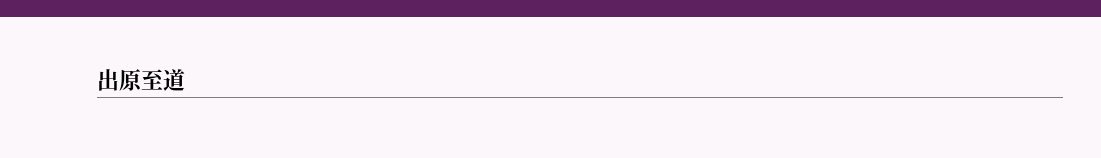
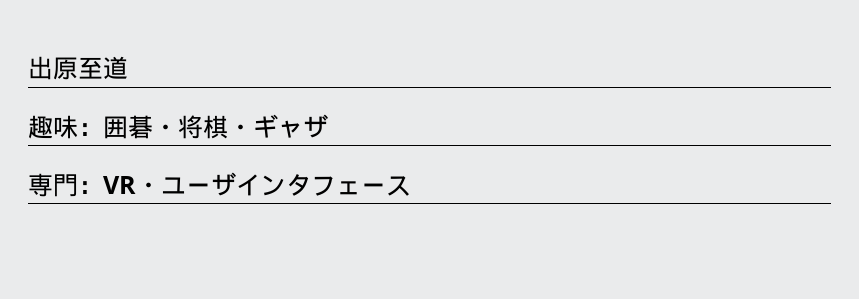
+ 趣味：囲碁・将棋・ギャザ
+ 専門：VR・ユーザインタフェース

